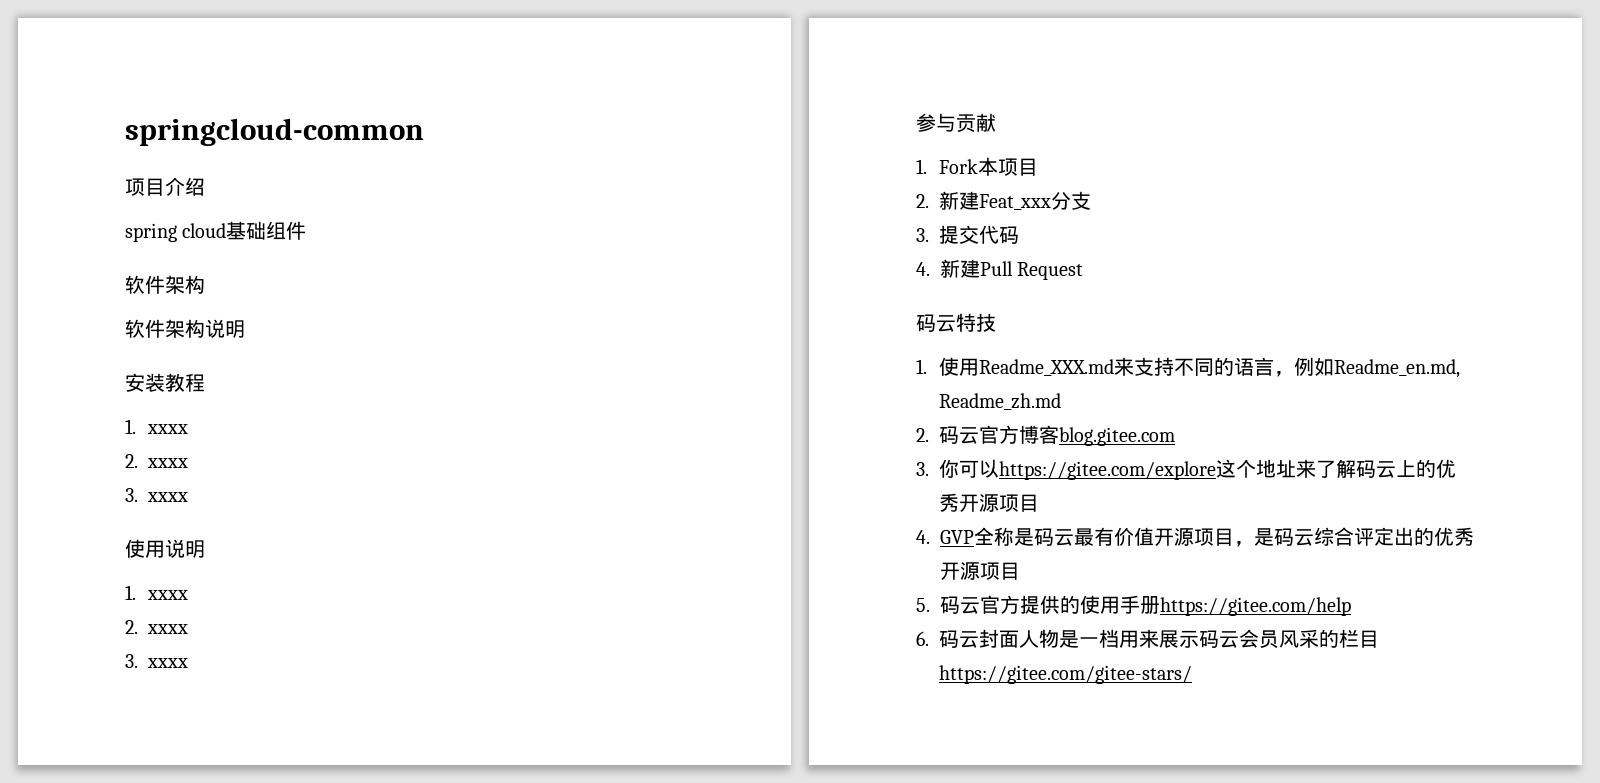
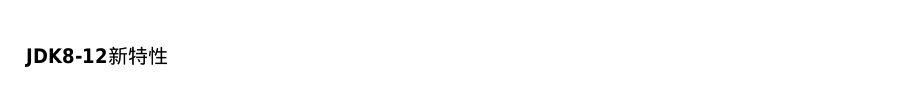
- springcloud-common
- 项目介绍
- spring cloud基础组件
- 软件架构
- 软件架构说明
- 安装教程
- 1. xxxx
- 2. xxxx
- 3. xxxx
- 使用说明
- 1. xxxx
- 2. xxxx
- 3. xxxx
- 参与贡献
- 1. Fork本项目
- 2.新建Feat_xxx分支
- 3.提交代码
- 4.新建Pull Request
- 码云特技
- 1.使用Readme_XXX.md来支持不同的语言，例如Readme_en.md, Readme_zh.md
- 2.码云官方博客blog.gitee.com
- 3.你可以https://gitee.com/explore这个地址来了解码云上的优秀开源项目
- 4. GVP全称是码云最有价值开源项目，是码云综合评定出的优秀开源项目
- 5.码云官方提供的使用手册https://gitee.com/help
- 6.码云封面人物是一档用来展示码云会员风采的栏目https://gitee.com/gitee-stars/
+ JDK8-12新特性

